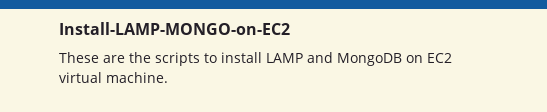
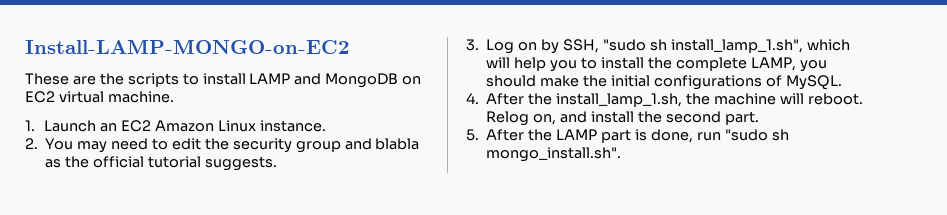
+ 1. Launch an EC2 Amazon Linux instance.
+ 2. You may need to edit the security group and blabla as the official tutorial suggests.
+ 3. Log on by SSH, "sudo sh install_lamp_1.sh", which will help you to install the complete LAMP, you should make the initial configurations of MySQL.
+ 4. After the install_lamp_1.sh, the machine will reboot. Relog on, and install the second part.
+ 5. After the LAMP part is done, run "sudo sh mongo_install.sh".

